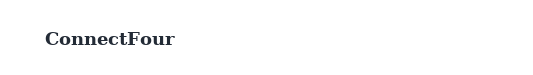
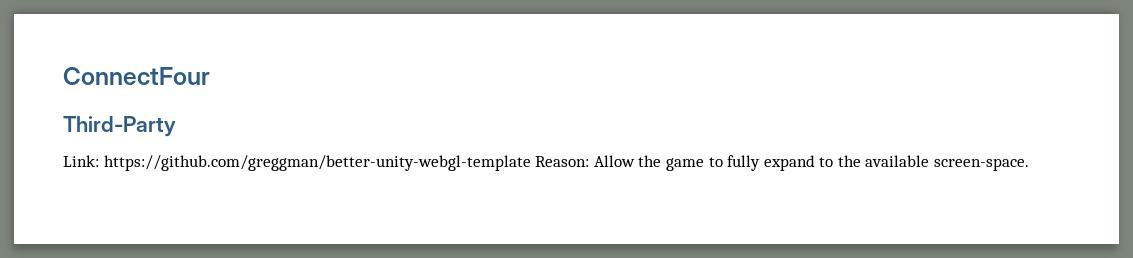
+ Third-Party
+ Link: https://github.com/greggman/better-unity-webgl-template Reason: Allow the game to fully expand to the available screen-space.

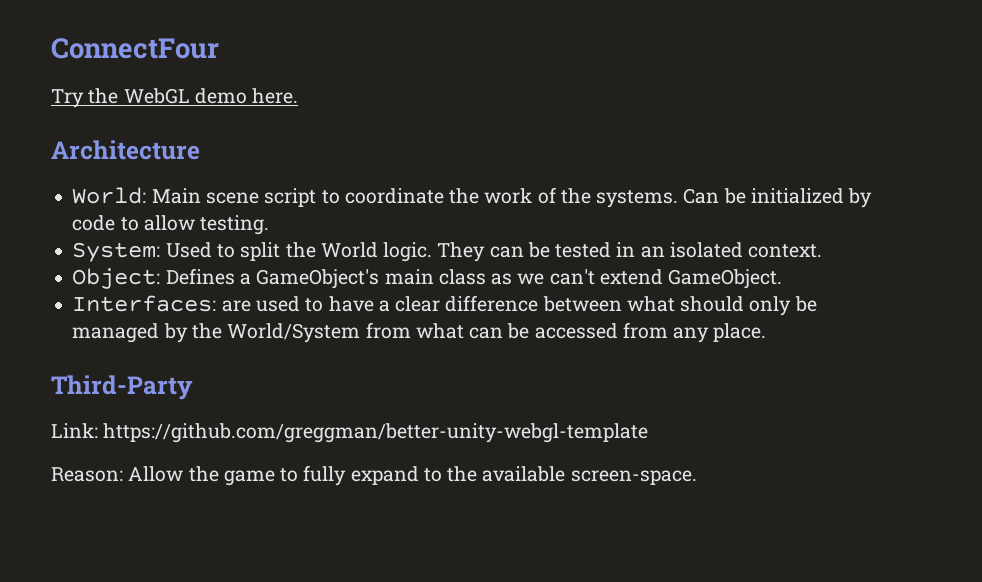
+ Try the WebGL demo here.
+ Architecture
+ World: Main scene script to coordinate the work of the systems. Can be initialized by code to allow testing.
+ System: Used to split the World logic. They can be tested in an isolated context.
+ Object: Defines a GameObject's main class as we can't extend GameObject.
+ Interfaces: are used to have a clear difference between what should only be managed by the World/System from what can be accessed from any place.
- Link: https://github.com/greggman/better-unity-webgl-template Reason: Allow the game to fully expand to the available screen-space.
+ Link: https://github.com/greggman/better-unity-webgl-template
+ Reason: Allow the game to fully expand to the available screen-space.

